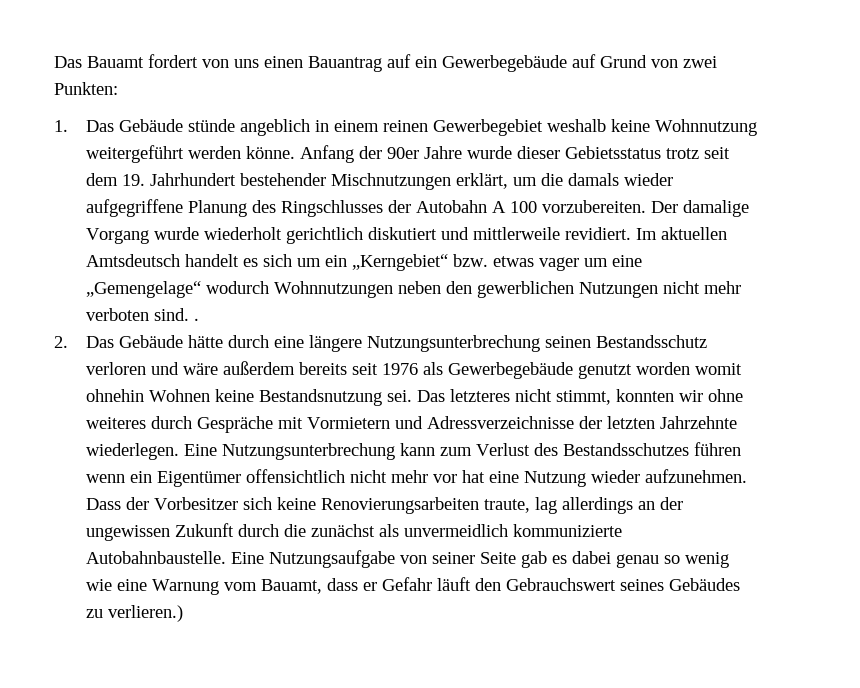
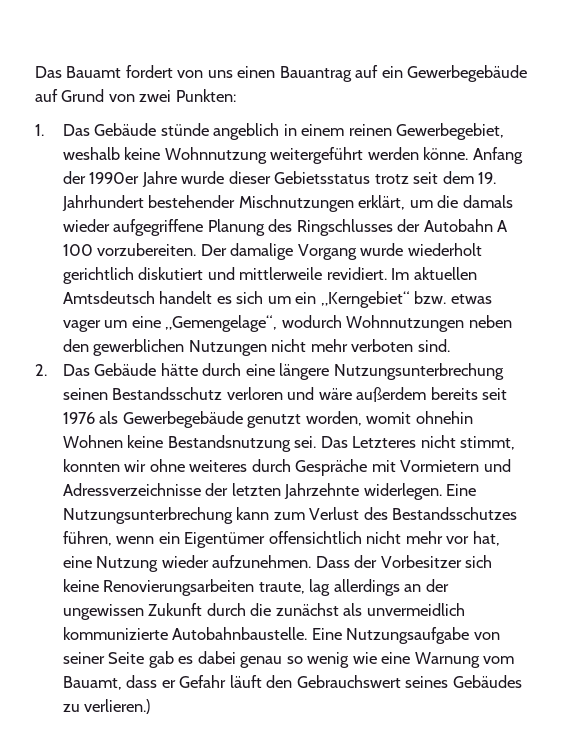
- 1. Das Gebäude stünde angeblich in einem reinen Gewerbegebiet weshalb keine Wohnnutzung weitergeführt werden könne.
+ 1. Das Gebäude stünde angeblich in einem reinen Gewerbegebiet, weshalb keine Wohnnutzung weitergeführt werden könne.
- Anfang der 90er Jahre wurde dieser Gebietsstatus trotz seit dem 19. Jahrhundert bestehender Mischnutzungen erklärt, um die damals wieder aufgegriffene Planung des Ringschlusses der Autobahn A 100 vorzubereiten.
+ Anfang der 1990er Jahre wurde dieser Gebietsstatus trotz seit dem 19. Jahrhundert bestehender Mischnutzungen erklärt, um die damals wieder aufgegriffene Planung des Ringschlusses der Autobahn A 100 vorzubereiten.
- Im aktuellen Amtsdeutsch handelt es sich um ein „Kerngebiet“ bzw. etwas vager um eine „Gemengelage“ wodurch Wohnnutzungen neben den gewerblichen Nutzungen nicht mehr verboten sind. .
+ Im aktuellen Amtsdeutsch handelt es sich um ein „Kerngebiet“ bzw. etwas vager um eine „Gemengelage“, wodurch Wohnnutzungen neben den gewerblichen Nutzungen nicht mehr verboten sind.
- 2. Das Gebäude hätte durch eine längere Nutzungsunterbrechung seinen Bestandsschutz verloren und wäre außerdem bereits seit 1976 als Gewerbegebäude genutzt worden womit ohnehin Wohnen keine Bestandsnutzung sei.
+ 2. Das Gebäude hätte durch eine längere Nutzungsunterbrechung seinen Bestandsschutz verloren und wäre außerdem bereits seit 1976 als Gewerbegebäude genutzt worden, womit ohnehin Wohnen keine Bestandsnutzung sei.
- Das letzteres nicht stimmt, konnten wir ohne weiteres durch Gespräche mit Vormietern und Adressverzeichnisse der letzten Jahrzehnte wiederlegen.
+ Das Letzteres nicht stimmt, konnten wir ohne weiteres durch Gespräche mit Vormietern und Adressverzeichnisse der letzten Jahrzehnte widerlegen.
- Eine Nutzungsunterbrechung kann zum Verlust des Bestandsschutzes führen wenn ein Eigentümer offensichtlich nicht mehr vor hat eine Nutzung wieder aufzunehmen.
+ Eine Nutzungsunterbrechung kann zum Verlust des Bestandsschutzes führen, wenn ein Eigentümer offensichtlich nicht mehr vor hat, eine Nutzung wieder aufzunehmen.

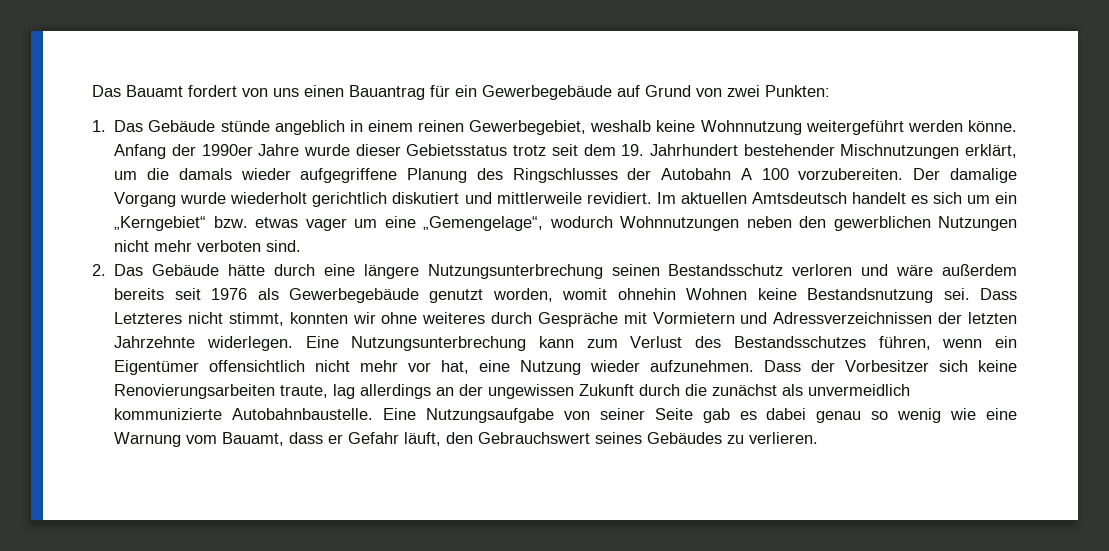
- Das Bauamt fordert von uns einen Bauantrag auf ein Gewerbegebäude auf Grund von zwei Punkten:
+ Das Bauamt fordert von uns einen Bauantrag für ein Gewerbegebäude auf Grund von zwei Punkten:
- Das Letzteres nicht stimmt, konnten wir ohne weiteres durch Gespräche mit Vormietern und Adressverzeichnisse der letzten Jahrzehnte widerlegen.
+ Dass Letzteres nicht stimmt, konnten wir ohne weiteres durch Gespräche mit Vormietern und Adressverzeichnissen der letzten Jahrzehnte widerlegen.
- Eine Nutzungsaufgabe von seiner Seite gab es dabei genau so wenig wie eine Warnung vom Bauamt, dass er Gefahr läuft den Gebrauchswert seines Gebäudes zu verlieren.)
+ Eine Nutzungsaufgabe von seiner Seite gab es dabei genau so wenig wie eine Warnung vom Bauamt, dass er Gefahr läuft, den Gebrauchswert seines Gebäudes zu verlieren.

